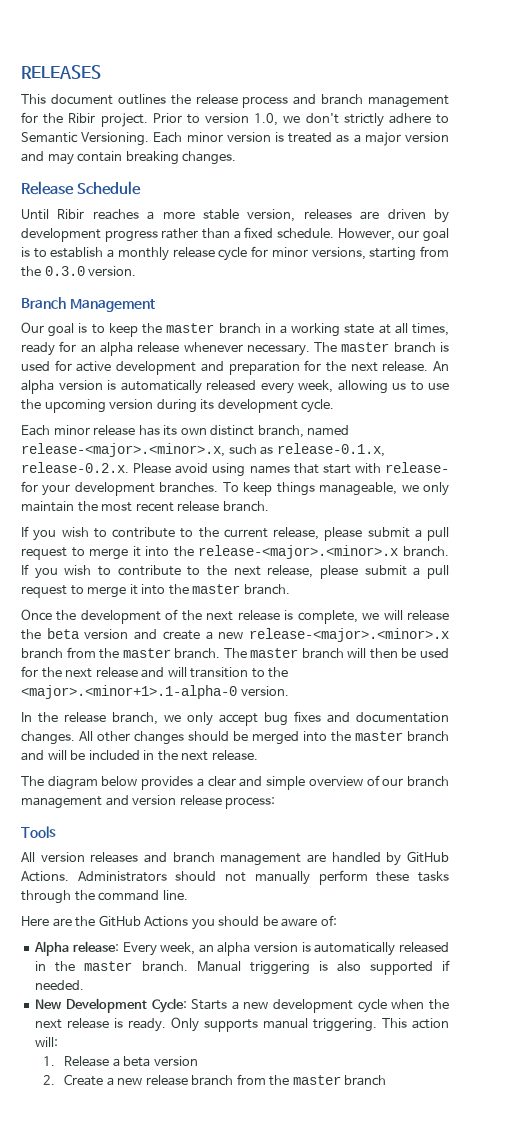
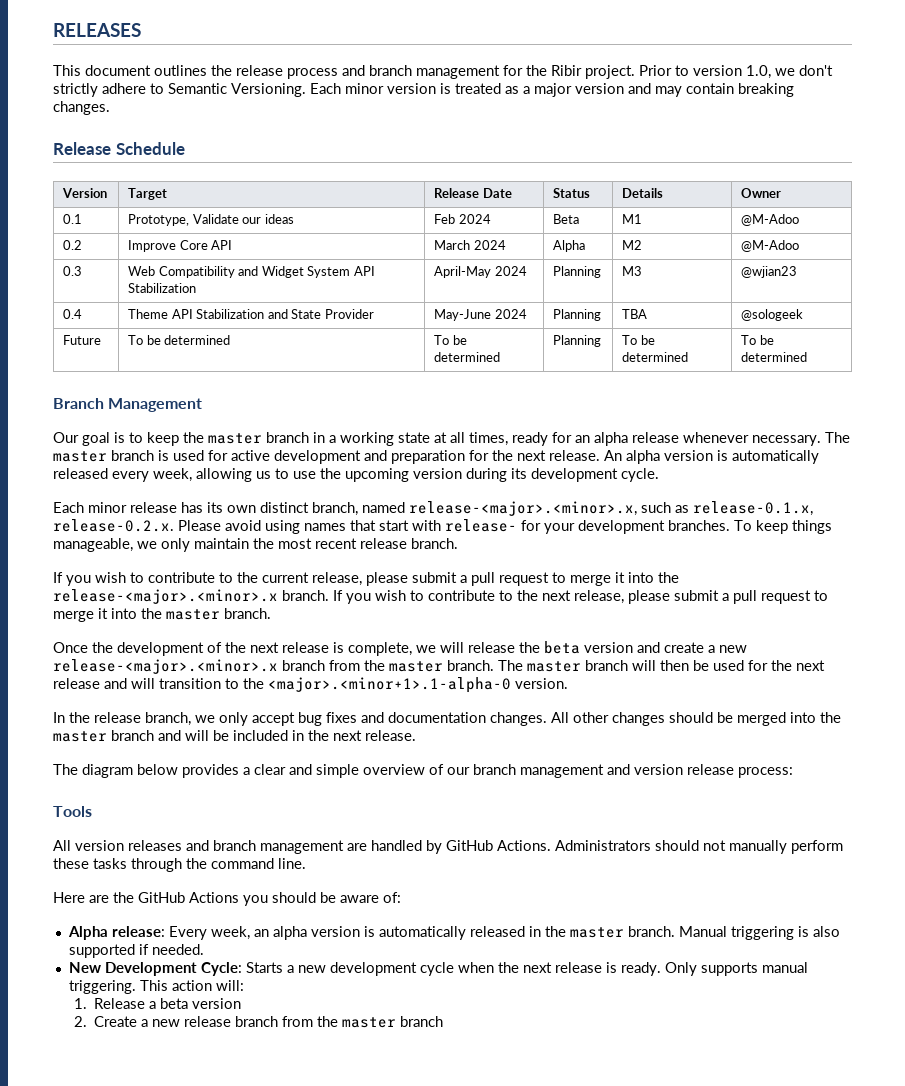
- Until Ribir reaches a more stable version, releases are driven by development progress rather than a fixed schedule. However, our goal is to establish a monthly release cycle for minor versions, starting from the 0.3.0 version.
+ Version | Target | Release Date | Status | Details | Owner
+ 0.1 | Prototype, Validate our ideas | Feb 2024 | Beta | M1 | @M-Adoo
+ 0.2 | Improve Core API | March 2024 | Alpha | M2 | @M-Adoo
+ 0.3 | Web Compatibility and Widget System API Stabilization | April-May 2024 | Planning | M3 | @wjian23
+ 0.4 | Theme API Stabilization and State Provider | May-June 2024 | Planning | TBA | @sologeek
+ Future | To be determined | To be determined | Planning | To be determined | To be determined

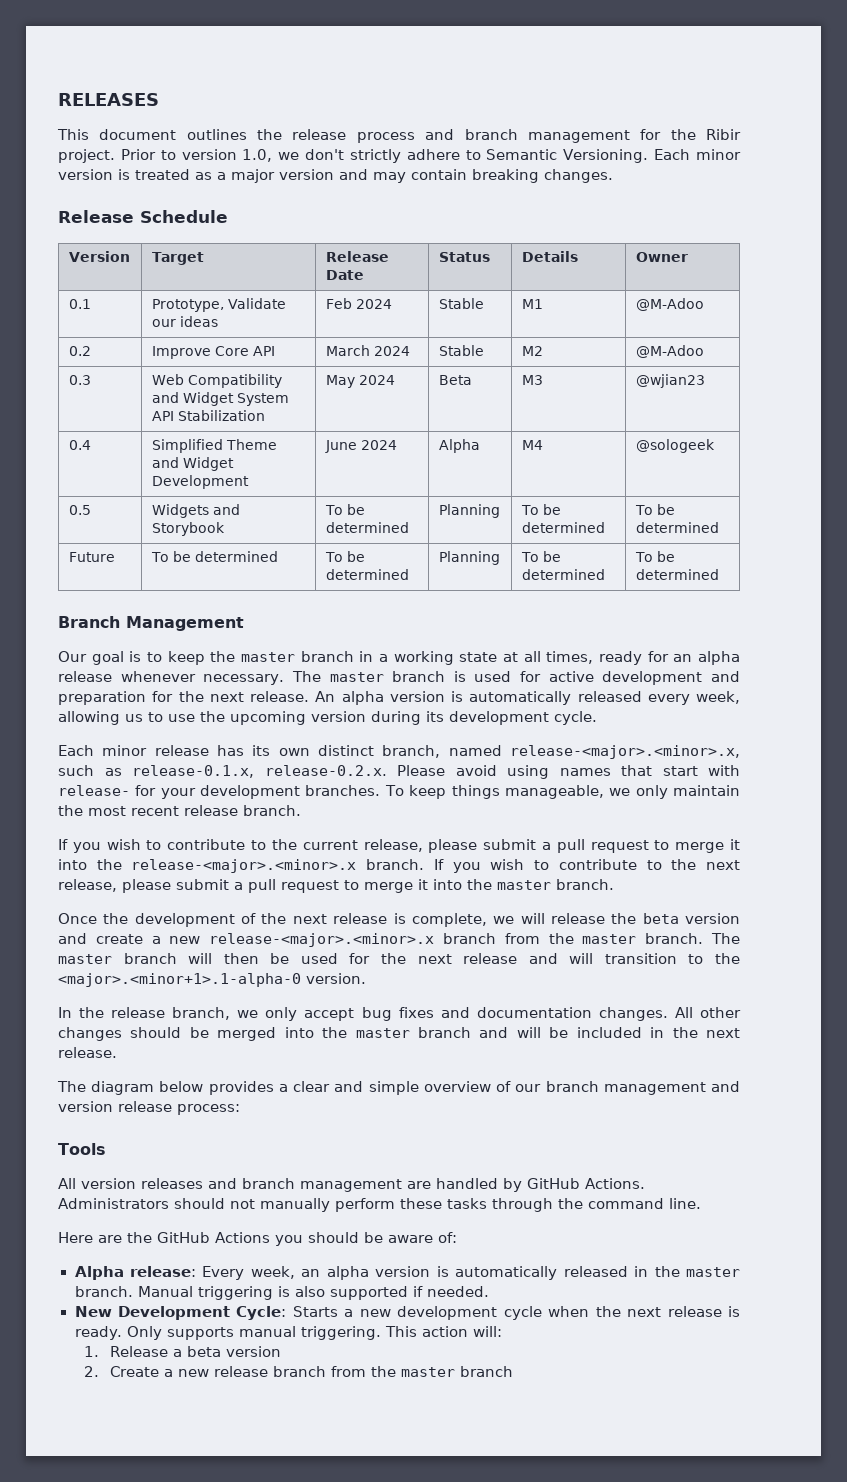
- 0.1 | Prototype, Validate our ideas | Feb 2024 | Beta | M1 | @M-Adoo
+ 0.1 | Prototype, Validate our ideas | Feb 2024 | Stable | M1 | @M-Adoo
- 0.2 | Improve Core API | March 2024 | Alpha | M2 | @M-Adoo
+ 0.2 | Improve Core API | March 2024 | Stable | M2 | @M-Adoo
- 0.3 | Web Compatibility and Widget System API Stabilization | April-May 2024 | Planning | M3 | @wjian23
+ 0.3 | Web Compatibility and Widget System API Stabilization | May 2024 | Beta | M3 | @wjian23
- 0.4 | Theme API Stabilization and State Provider | May-June 2024 | Planning | TBA | @sologeek
+ 0.4 | Simplified Theme and Widget Development | June 2024 | Alpha | M4 | @sologeek
+ 0.5 | Widgets and Storybook | To be determined | Planning | To be determined | To be determined

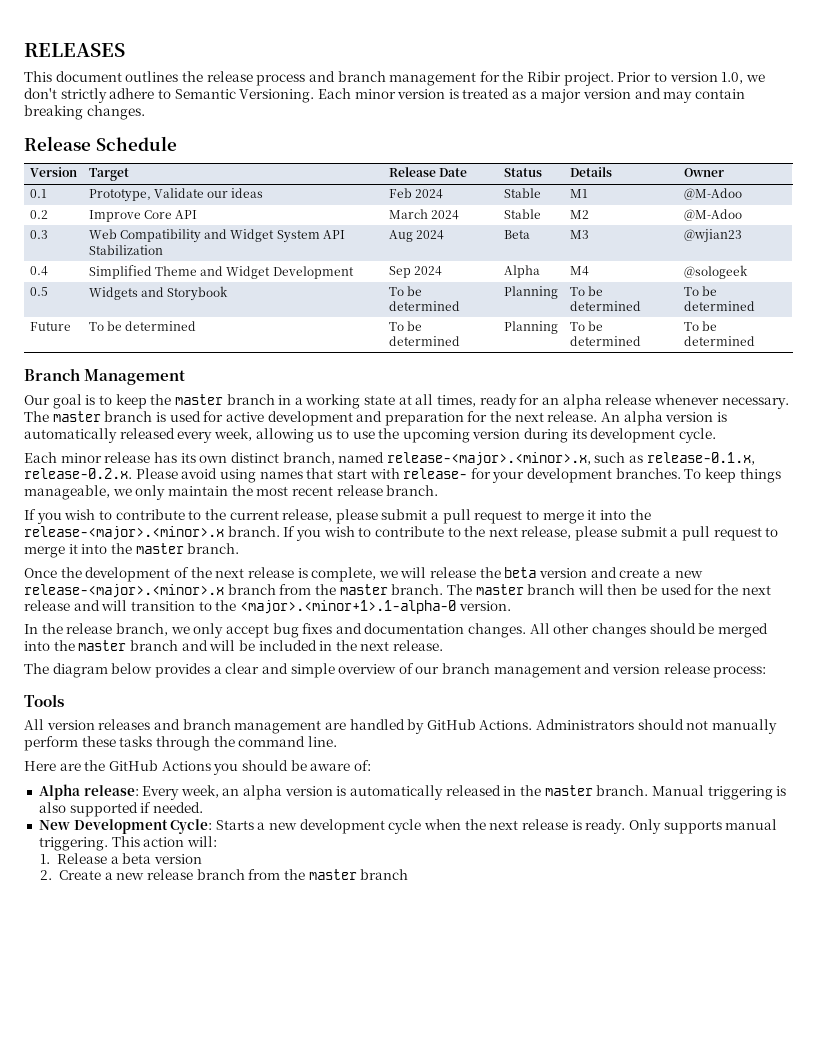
- 0.3 | Web Compatibility and Widget System API Stabilization | May 2024 | Beta | M3 | @wjian23
+ 0.3 | Web Compatibility and Widget System API Stabilization | Aug 2024 | Beta | M3 | @wjian23
- 0.4 | Simplified Theme and Widget Development | June 2024 | Alpha | M4 | @sologeek
+ 0.4 | Simplified Theme and Widget Development | Sep 2024 | Alpha | M4 | @sologeek

